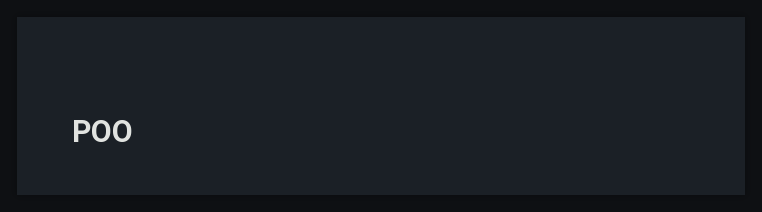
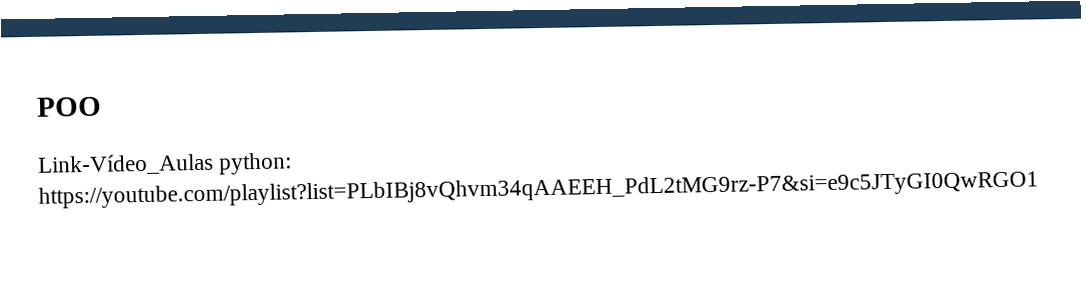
+ Link-Vídeo_Aulas python: https://youtube.com/playlist?list=PLbIBj8vQhvm34qAAEEH_PdL2tMG9rz-P7&si=e9c5JTyGI0QwRGO1

